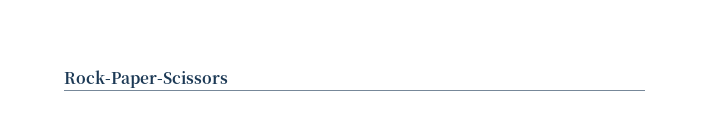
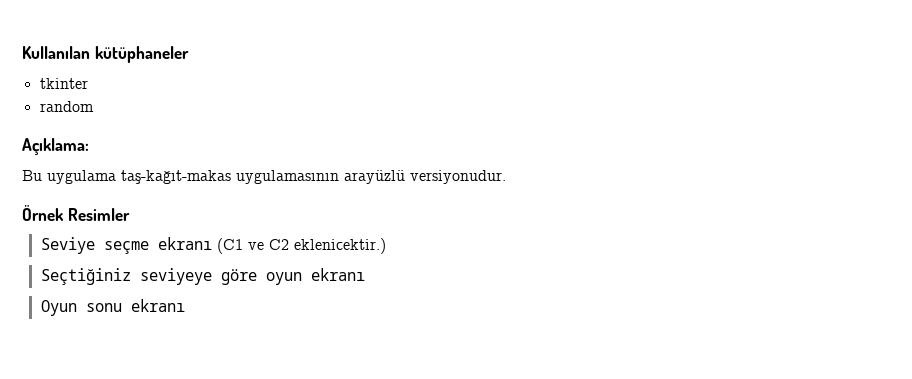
- Rock-Paper-Scissors
+ Kullanılan kütüphaneler
+ tkinter
+ random
+ Açıklama:
+ Bu uygulama taş-kağıt-makas uygulamasının arayüzlü versiyonudur.
+ Örnek Resimler
+ Seviye seçme ekranı (C1 ve C2 eklenicektir.)
+ Seçtiğiniz seviyeye göre oyun ekranı
+ Oyun sonu ekranı

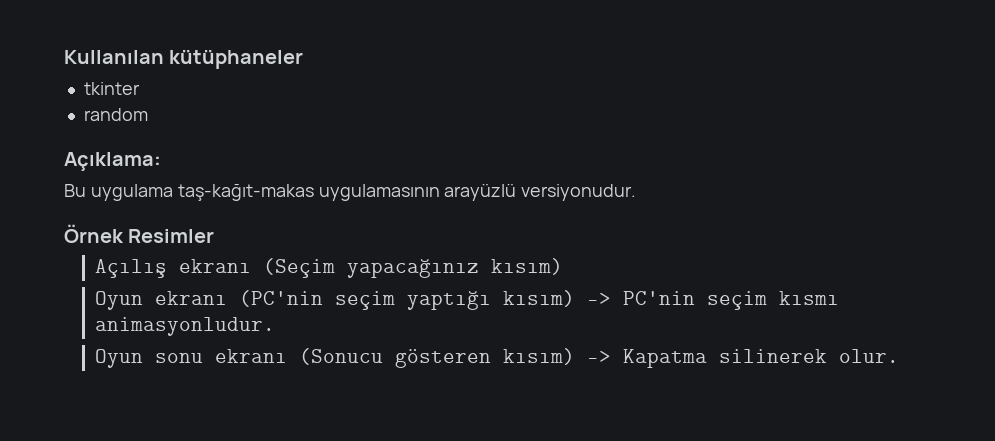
- Seviye seçme ekranı (C1 ve C2 eklenicektir.)
- Seçtiğiniz seviyeye göre oyun ekranı
- Oyun sonu ekranı
+ Açılış ekranı (Seçim yapacağınız kısım)
+ Oyun ekranı (PC'nin seçim yaptığı kısım) -> PC'nin seçim kısmı animasyonludur.
+ Oyun sonu ekranı (Sonucu gösteren kısım) -> Kapatma silinerek olur.

